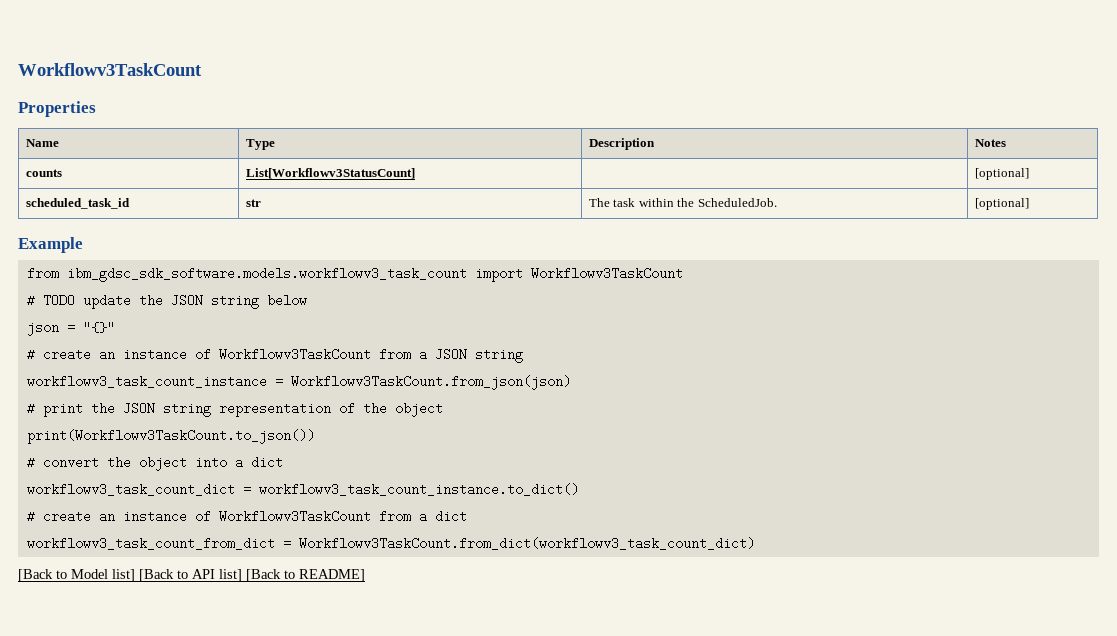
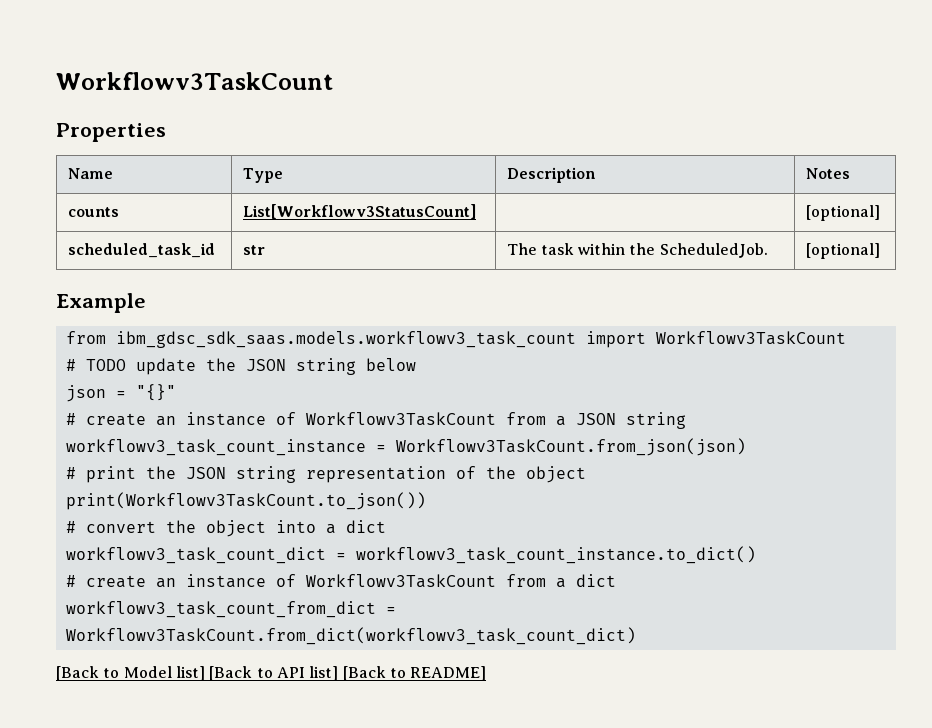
- from ibm_gdsc_sdk_software.models.workflowv3_task_count import Workflowv3TaskCount
+ from ibm_gdsc_sdk_saas.models.workflowv3_task_count import Workflowv3TaskCount

